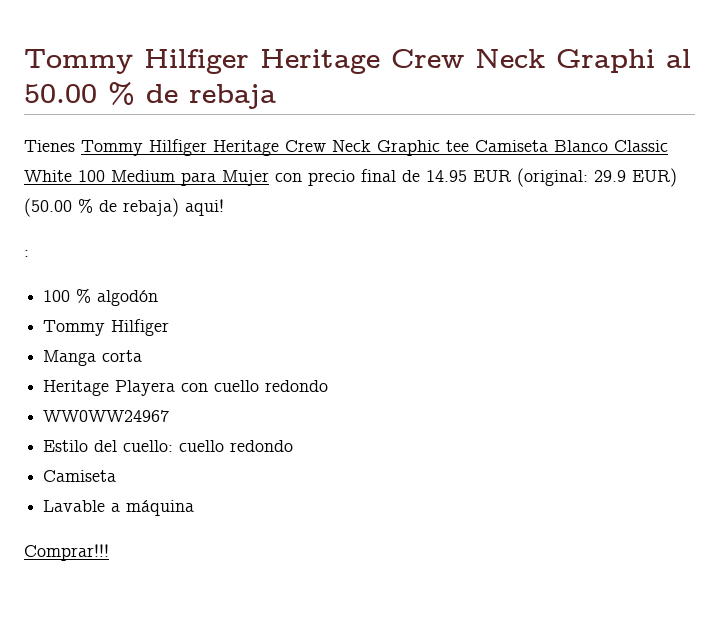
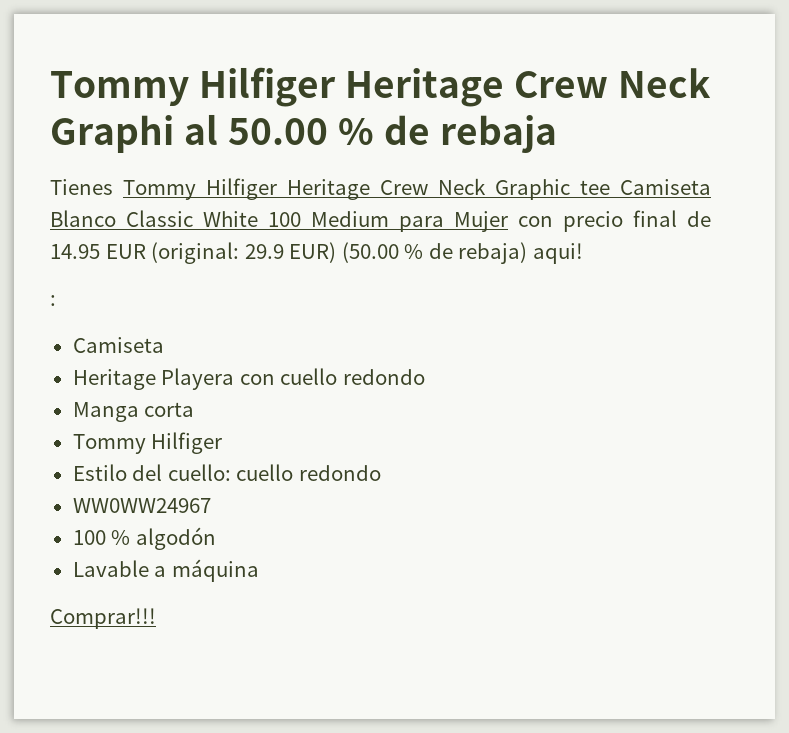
  :
- 100 % algodón
- Tommy Hilfiger
- Manga corta
+ Camiseta
- WW0WW24967
+ Manga corta
+ Tommy Hilfiger
  Estilo del cuello: cuello redondo
- Camiseta
+ WW0WW24967
+ 100 % algodón

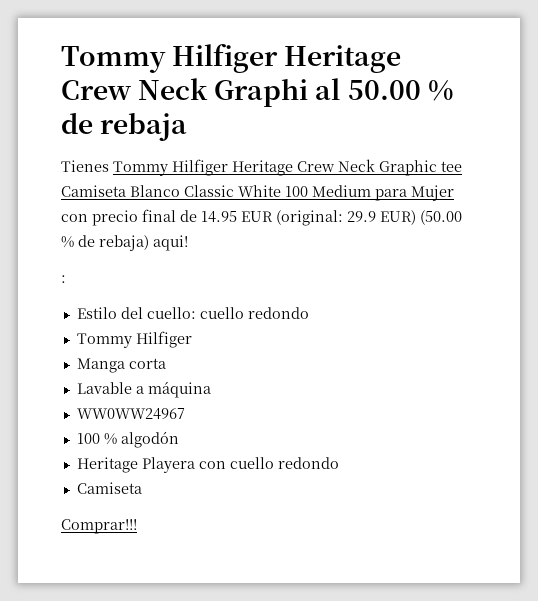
  :
- Camiseta
+ Estilo del cuello: cuello redondo
+ Tommy Hilfiger
+ Manga corta
+ Lavable a máquina
+ WW0WW24967
+ 100 % algodón
  Heritage Playera con cuello redondo
- Manga corta
- Tommy Hilfiger
- Estilo del cuello: cuello redondo
- WW0WW24967
- 100 % algodón
- Lavable a máquina
+ Camiseta

